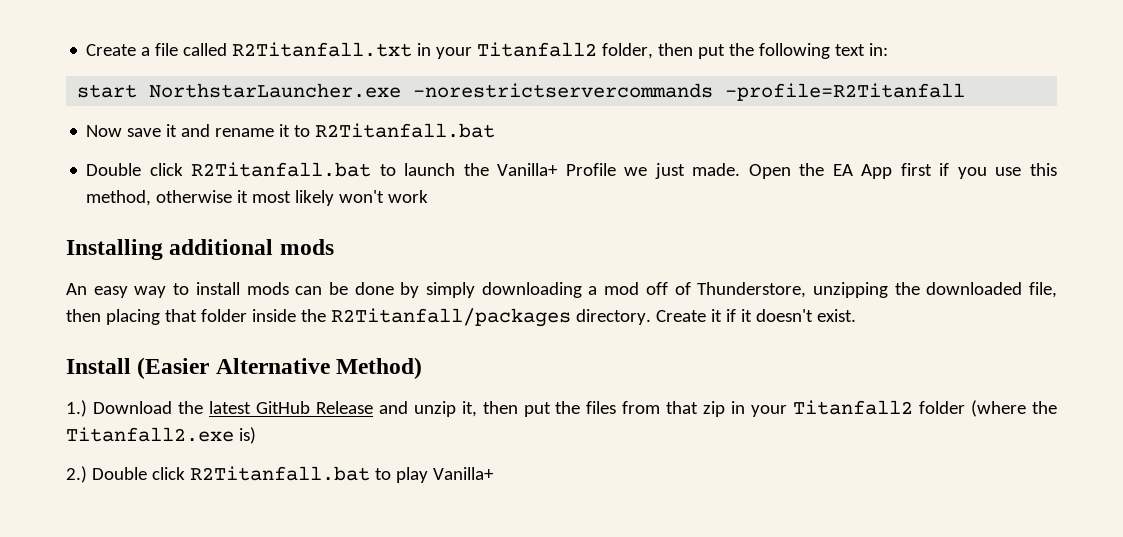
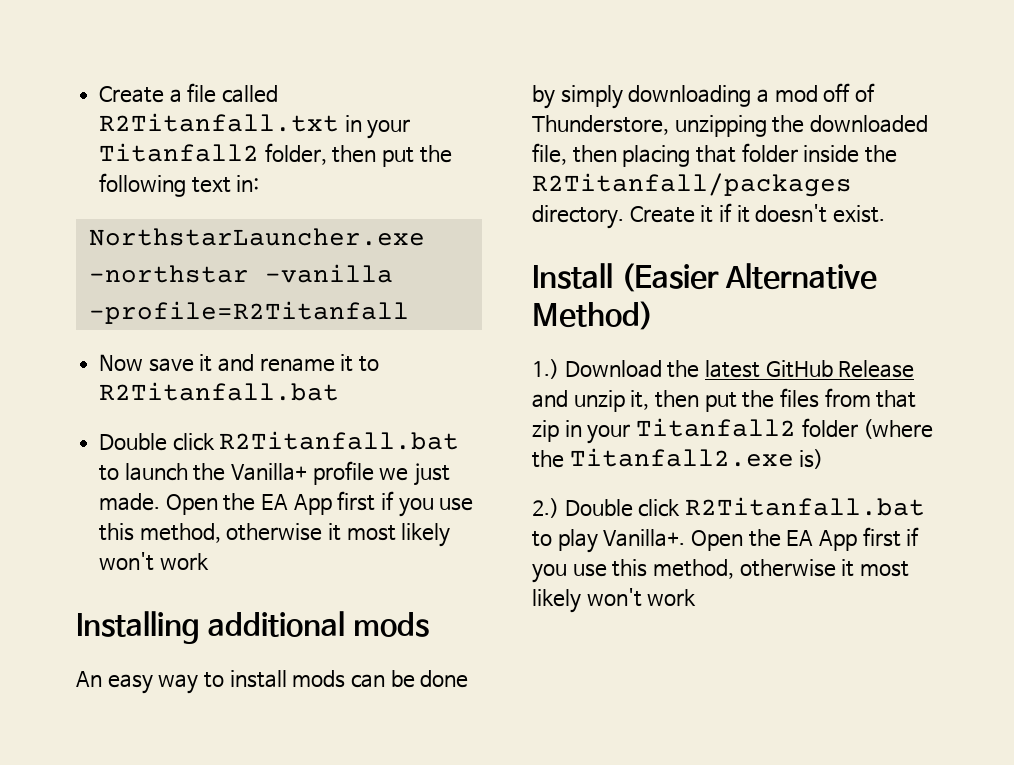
- start NorthstarLauncher.exe -norestrictservercommands -profile=R2Titanfall
+ NorthstarLauncher.exe -northstar -vanilla -profile=R2Titanfall
- Double click R2Titanfall.bat to launch the Vanilla+ Profile we just made.
+ Double click R2Titanfall.bat to launch the Vanilla+ profile we just made.
- 2.) Double click R2Titanfall.bat to play Vanilla+
+ 2.) Double click R2Titanfall.bat to play Vanilla+. Open the EA App first if you use this method, otherwise it most likely won't work

